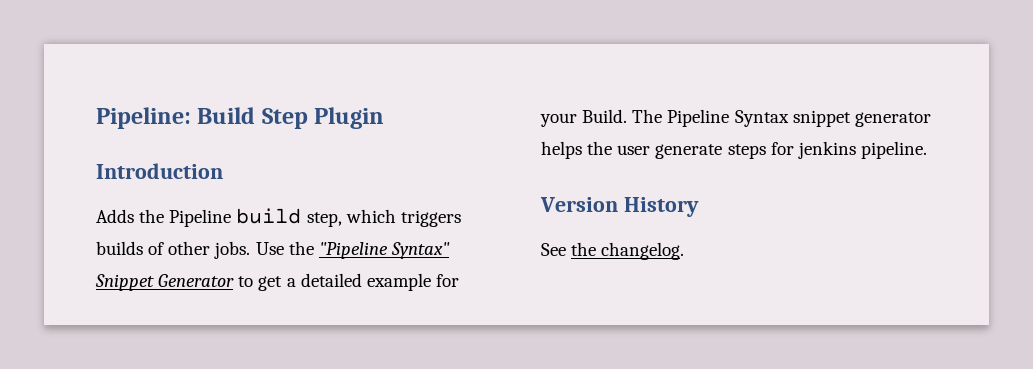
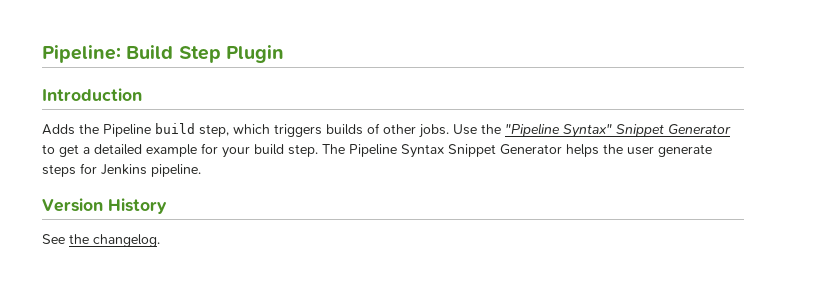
- Use the "Pipeline Syntax" Snippet Generator to get a detailed example for your Build.
+ Use the "Pipeline Syntax" Snippet Generator to get a detailed example for your build step.
- The Pipeline Syntax snippet generator helps the user generate steps for jenkins pipeline.
+ The Pipeline Syntax Snippet Generator helps the user generate steps for Jenkins pipeline.

